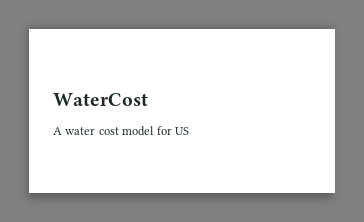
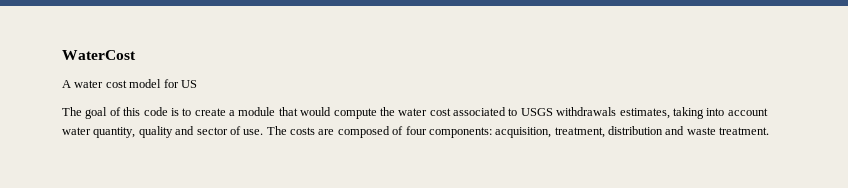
+ The goal of this code is to create a module that would compute the water cost associated to USGS withdrawals estimates, taking into account water quantity, quality and sector of use. The costs are composed of four components: acquisition, treatment, distribution and waste treatment.

